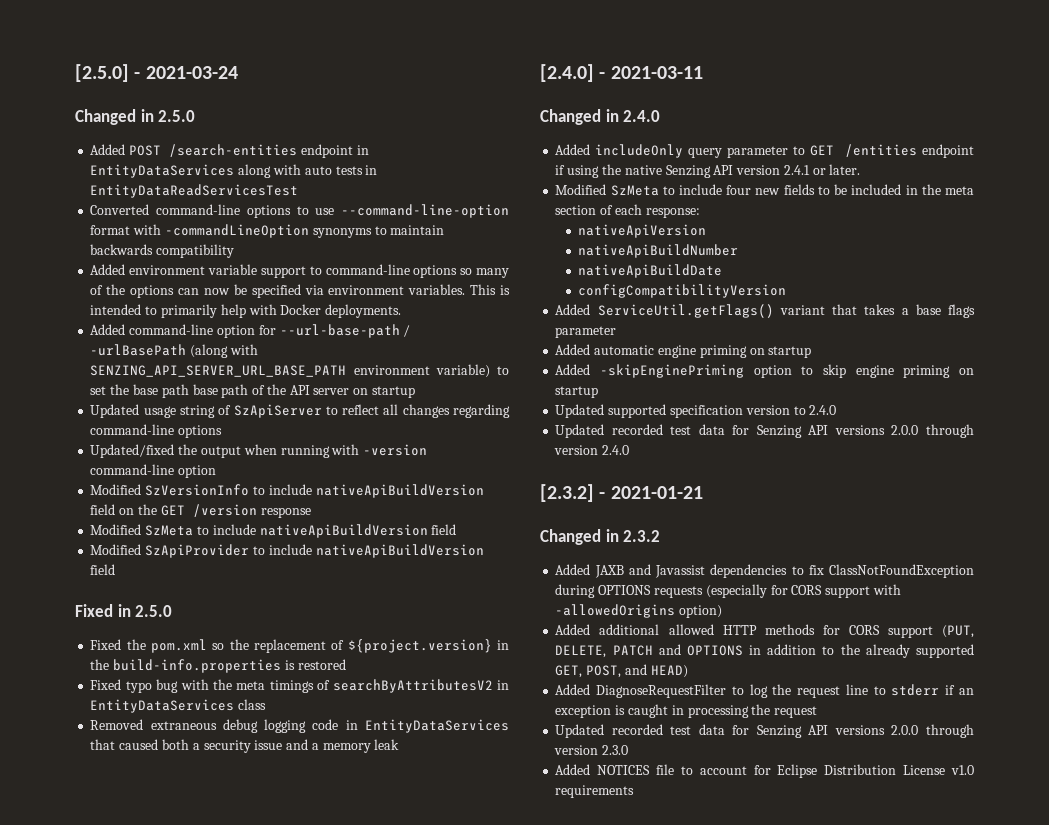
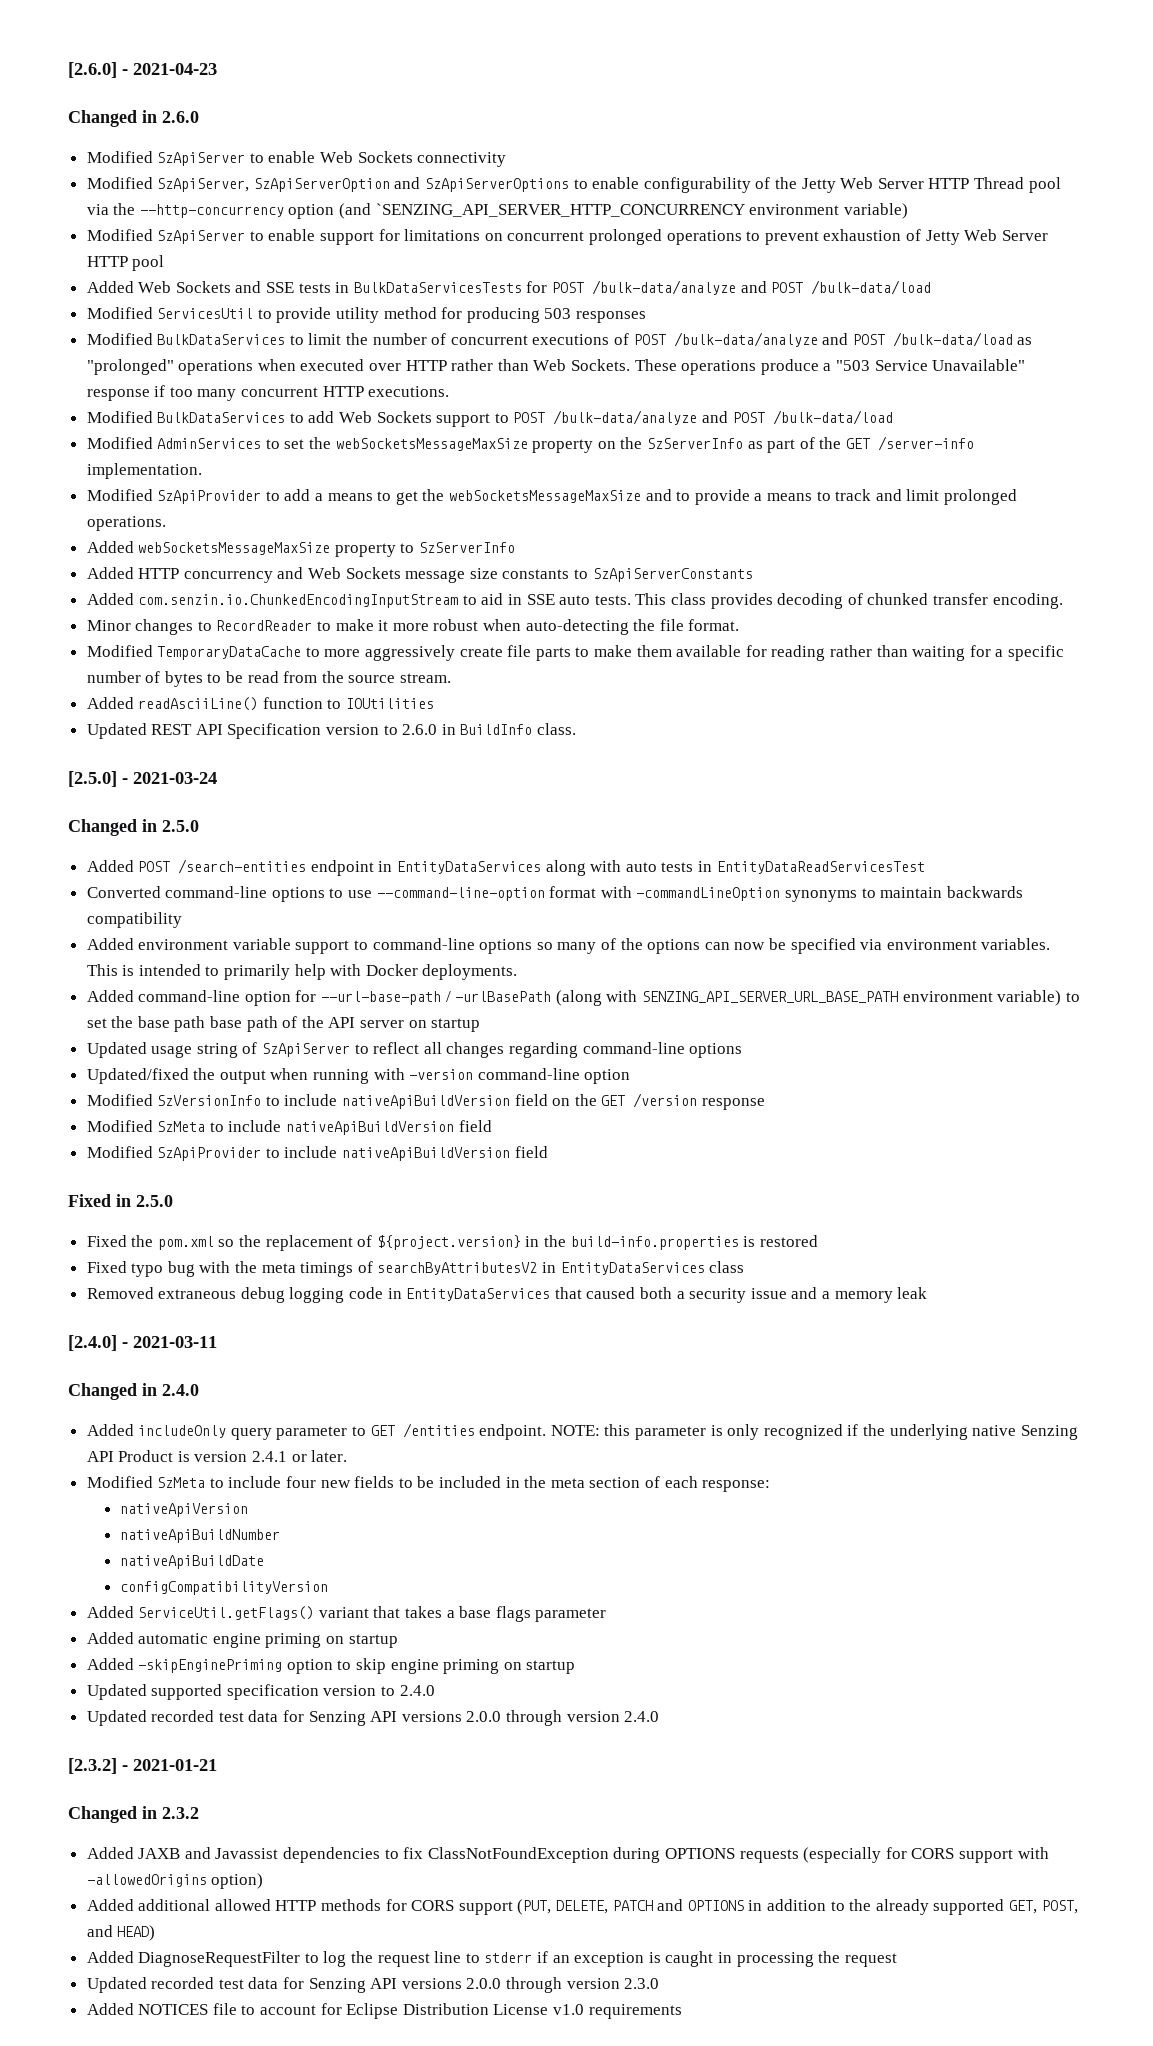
+ [2.6.0] - 2021-04-23
+ Changed in 2.6.0
+ Modified SzApiServer to enable Web Sockets connectivity
+ Modified SzApiServer, SzApiServerOption and SzApiServerOptions to enable configurability of the Jetty Web Server HTTP Thread pool via the --http-concurrency option (and `SENZING_API_SERVER_HTTP_CONCURRENCY environment variable)
+ Modified SzApiServer to enable support for limitations on concurrent prolonged operations to prevent exhaustion of Jetty Web Server HTTP pool
+ Added Web Sockets and SSE tests in BulkDataServicesTests for POST /bulk-data/analyze and POST /bulk-data/load
+ Modified ServicesUtil to provide utility method for producing 503 responses
+ Modified BulkDataServices to limit the number of concurrent executions of POST /bulk-data/analyze and POST /bulk-data/load as "prolonged" operations when executed over HTTP rather than Web Sockets. These operations produce a "503 Service Unavailable" response if too many concurrent HTTP executions.
+ Modified BulkDataServices to add Web Sockets support to POST /bulk-data/analyze and POST /bulk-data/load
+ Modified AdminServices to set the webSocketsMessageMaxSize property on the SzServerInfo as part of the GET /server-info implementation.
+ Modified SzApiProvider to add a means to get the webSocketsMessageMaxSize and to provide a means to track and limit prolonged operations.
+ Added webSocketsMessageMaxSize property to SzServerInfo
+ Added HTTP concurrency and Web Sockets message size constants to SzApiServerConstants
+ Added com.senzin.io.ChunkedEncodingInputStream to aid in SSE auto tests. This class provides decoding of chunked transfer encoding.
+ Minor changes to RecordReader to make it more robust when auto-detecting the file format.
+ Modified TemporaryDataCache to more aggressively create file parts to make them available for reading rather than waiting for a specific number of bytes to be read from the source stream.
+ Added readAsciiLine() function to IOUtilities
+ Updated REST API Specification version to 2.6.0 in BuildInfo class.
- Added includeOnly query parameter to GET /entities endpoint if using the native Senzing API version 2.4.1 or later.
+ Added includeOnly query parameter to GET /entities endpoint. NOTE: this parameter is only recognized if the underlying native Senzing API Product is version 2.4.1 or later.

